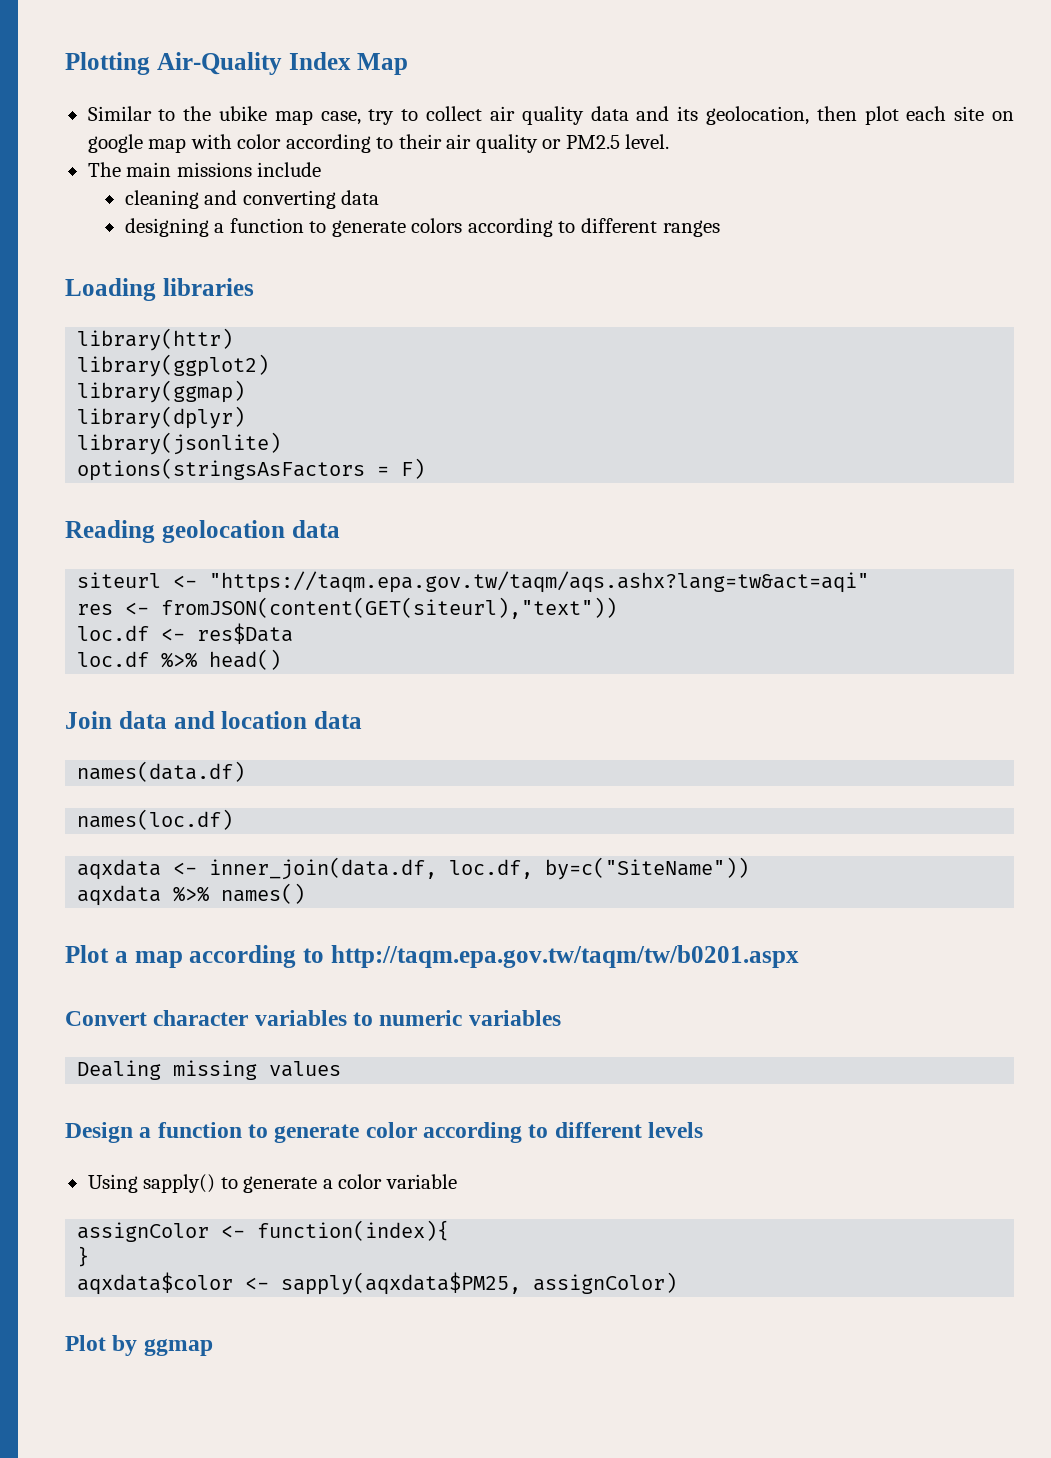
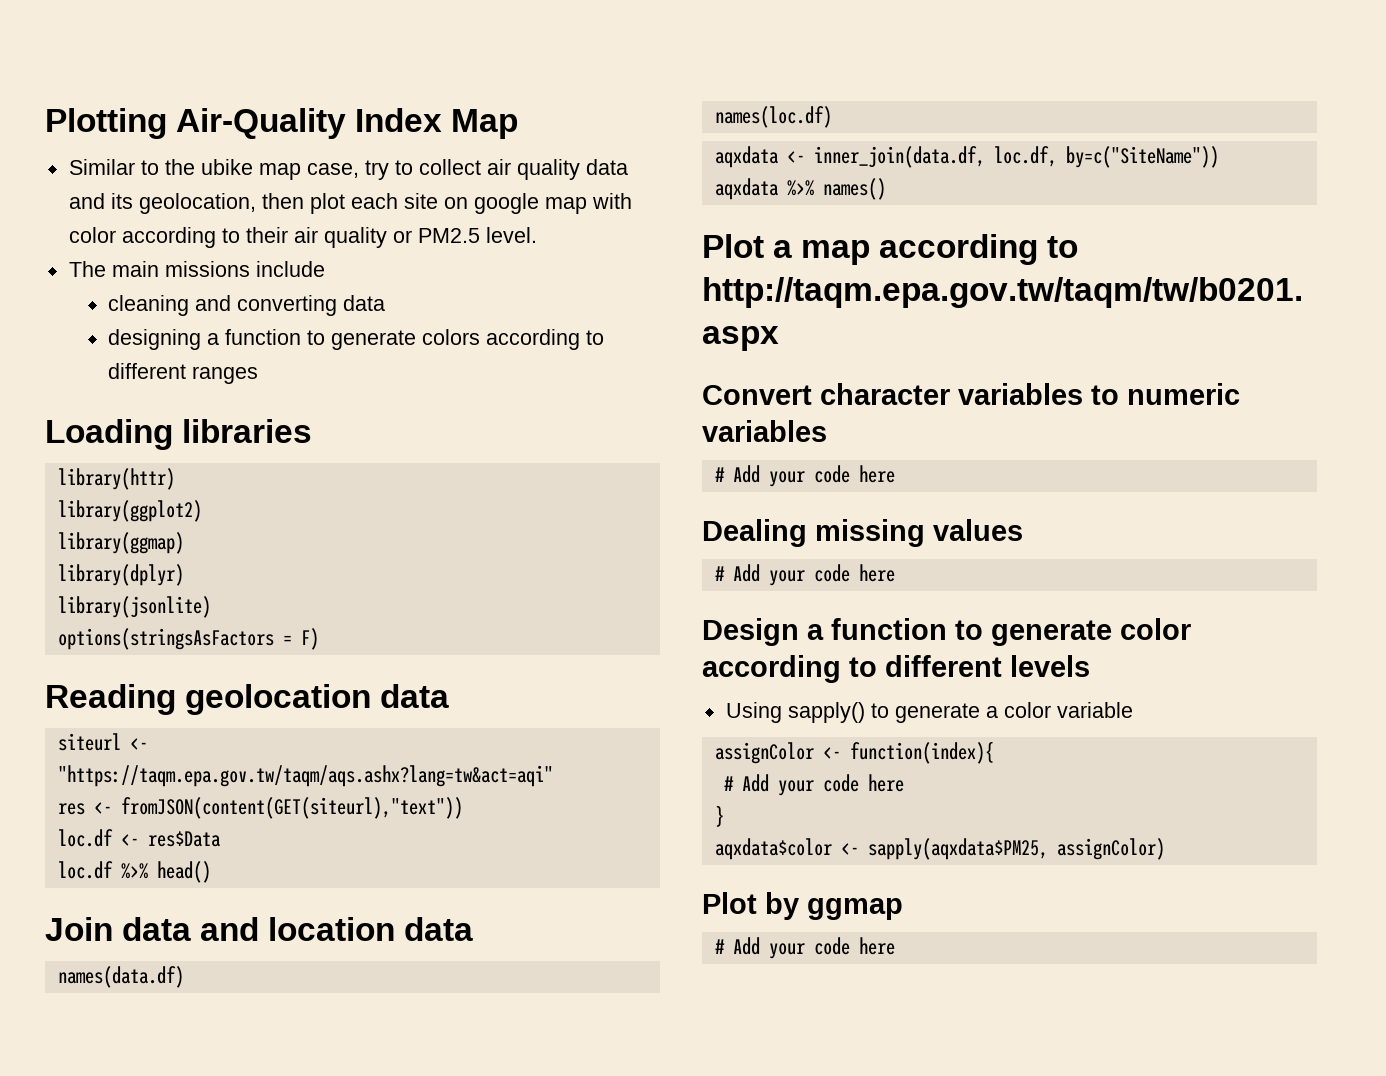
  Convert character variables to numeric variables
+ # Add your code here
  Dealing missing values
+ # Add your code here
  assignColor <- function(index){
+ # Add your code here
  Plot by ggmap
+ # Add your code here

